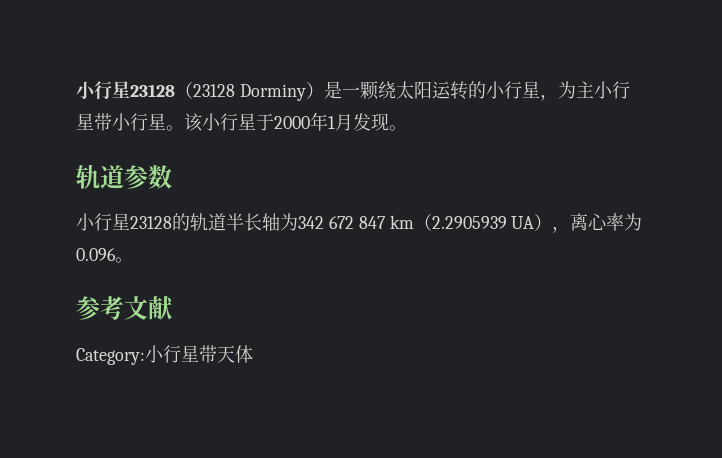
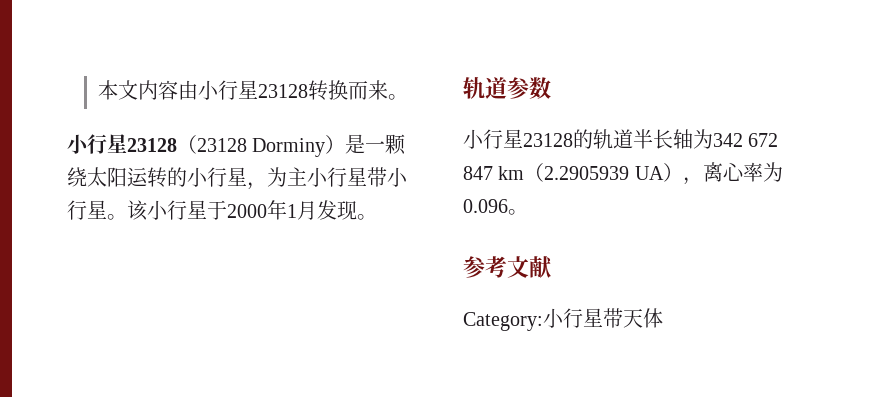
+ 本文内容由小行星23128转换而来。

